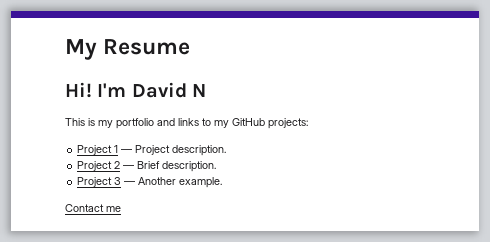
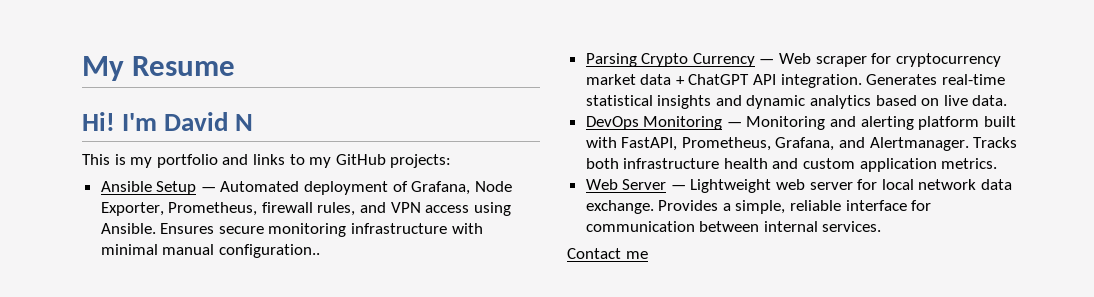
- Project 1 — Project description.
- Project 2 — Brief description.
- Project 3 — Another example.
+ Ansible Setup — Automated deployment of Grafana, Node Exporter, Prometheus, firewall rules, and VPN access using Ansible. Ensures secure monitoring infrastructure with minimal manual configuration..
+ Parsing Crypto Currency — Web scraper for cryptocurrency market data + ChatGPT API integration. Generates real-time statistical insights and dynamic analytics based on live data.
+ DevOps Monitoring — Monitoring and alerting platform built with FastAPI, Prometheus, Grafana, and Alertmanager. Tracks both infrastructure health and custom application metrics.
+ Web Server — Lightweight web server for local network data exchange. Provides a simple, reliable interface for communication between internal services.

